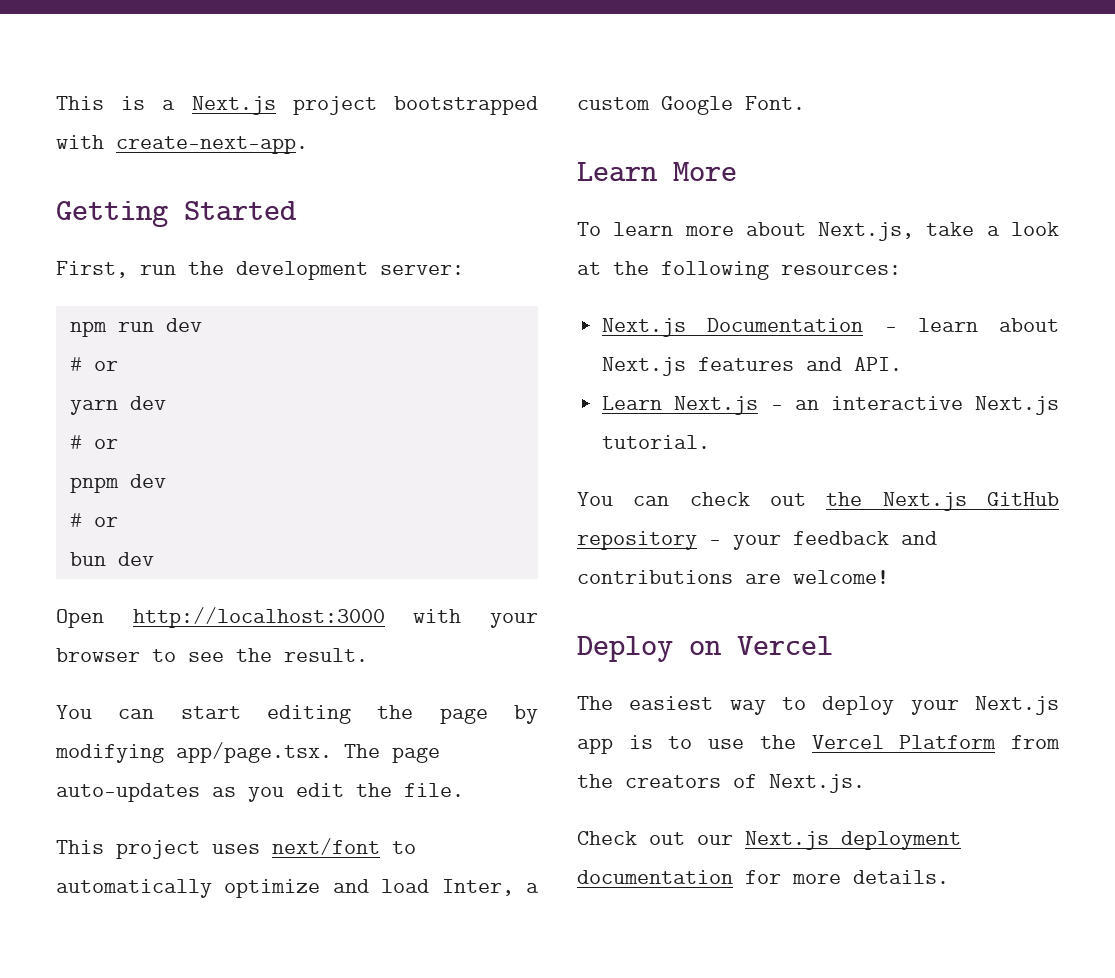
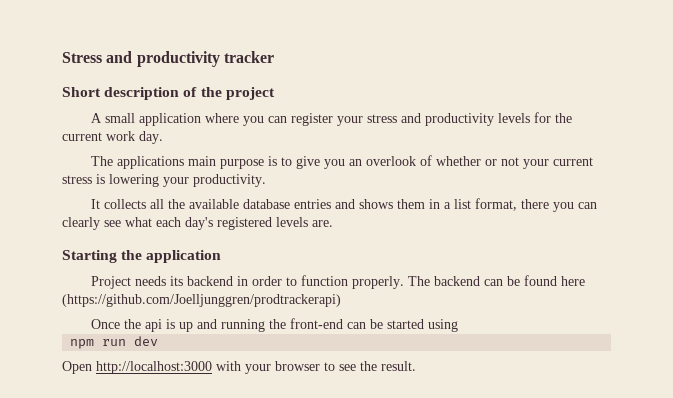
- This is a Next.js project bootstrapped with create-next-app.
- Getting Started
- First, run the development server:
+ Stress and productivity tracker
+ Short description of the project
+ A small application where you can register your stress and productivity levels for the current work day.
+ The applications main purpose is to give you an overlook of whether or not your current stress is lowering your productivity.
+ It collects all the available database entries and shows them in a list format, there you can clearly see what each day's registered levels are.
+ Starting the application
+ Project needs its backend in order to function properly. The backend can be found here (https://github.com/Joelljunggren/prodtrackerapi)
+ Once the api is up and running the front-end can be started using
  npm run dev
- # or
- yarn dev
- # or
- pnpm dev
- # or
- bun dev
- You can start editing the page by modifying app/page.tsx. The page auto-updates as you edit the file.
- This project uses next/font to automatically optimize and load Inter, a custom Google Font.
- Learn More
- To learn more about Next.js, take a look at the following resources:
- Next.js Documentation - learn about Next.js features and API.
- Learn Next.js - an interactive Next.js tutorial.
- You can check out the Next.js GitHub repository - your feedback and contributions are welcome!
- Deploy on Vercel
- The easiest way to deploy your Next.js app is to use the Vercel Platform from the creators of Next.js.
- Check out our Next.js deployment documentation for more details.

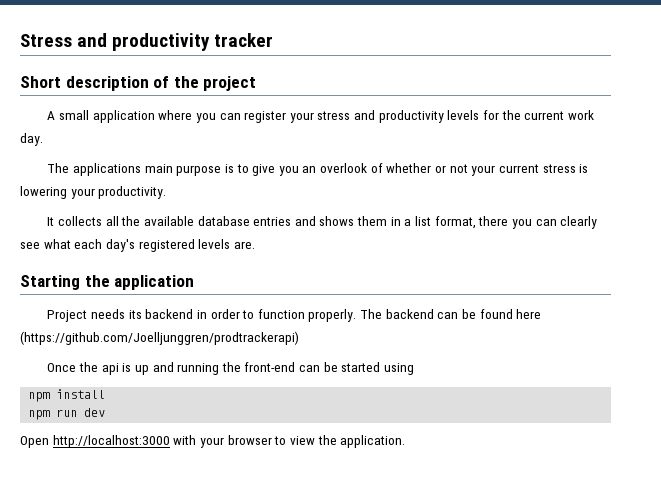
+ npm install
- Open http://localhost:3000 with your browser to see the result.
+ Open http://localhost:3000 with your browser to view the application.

